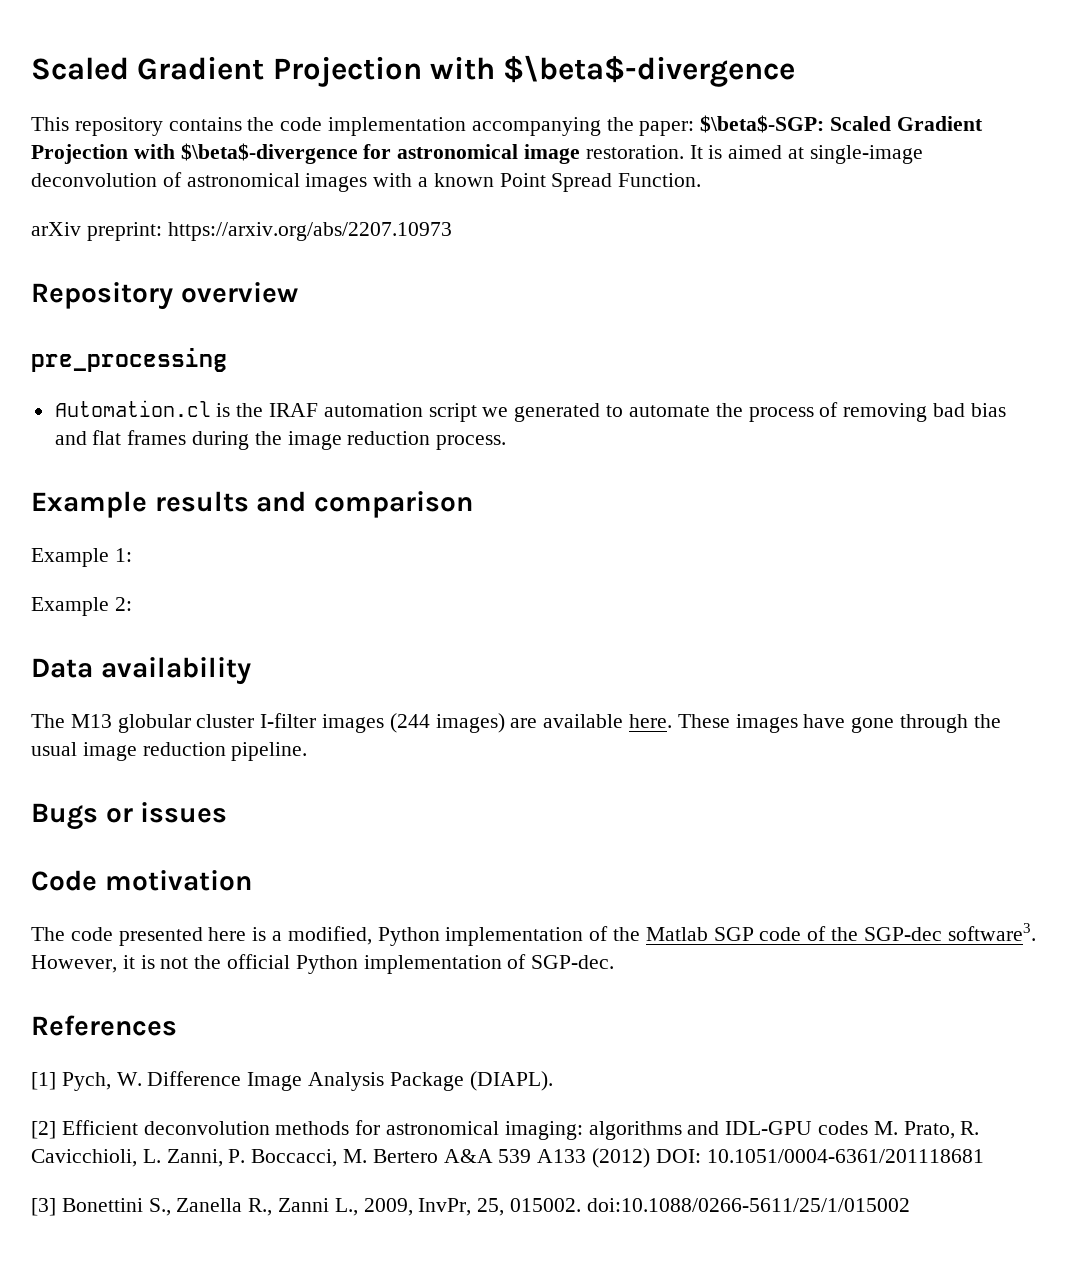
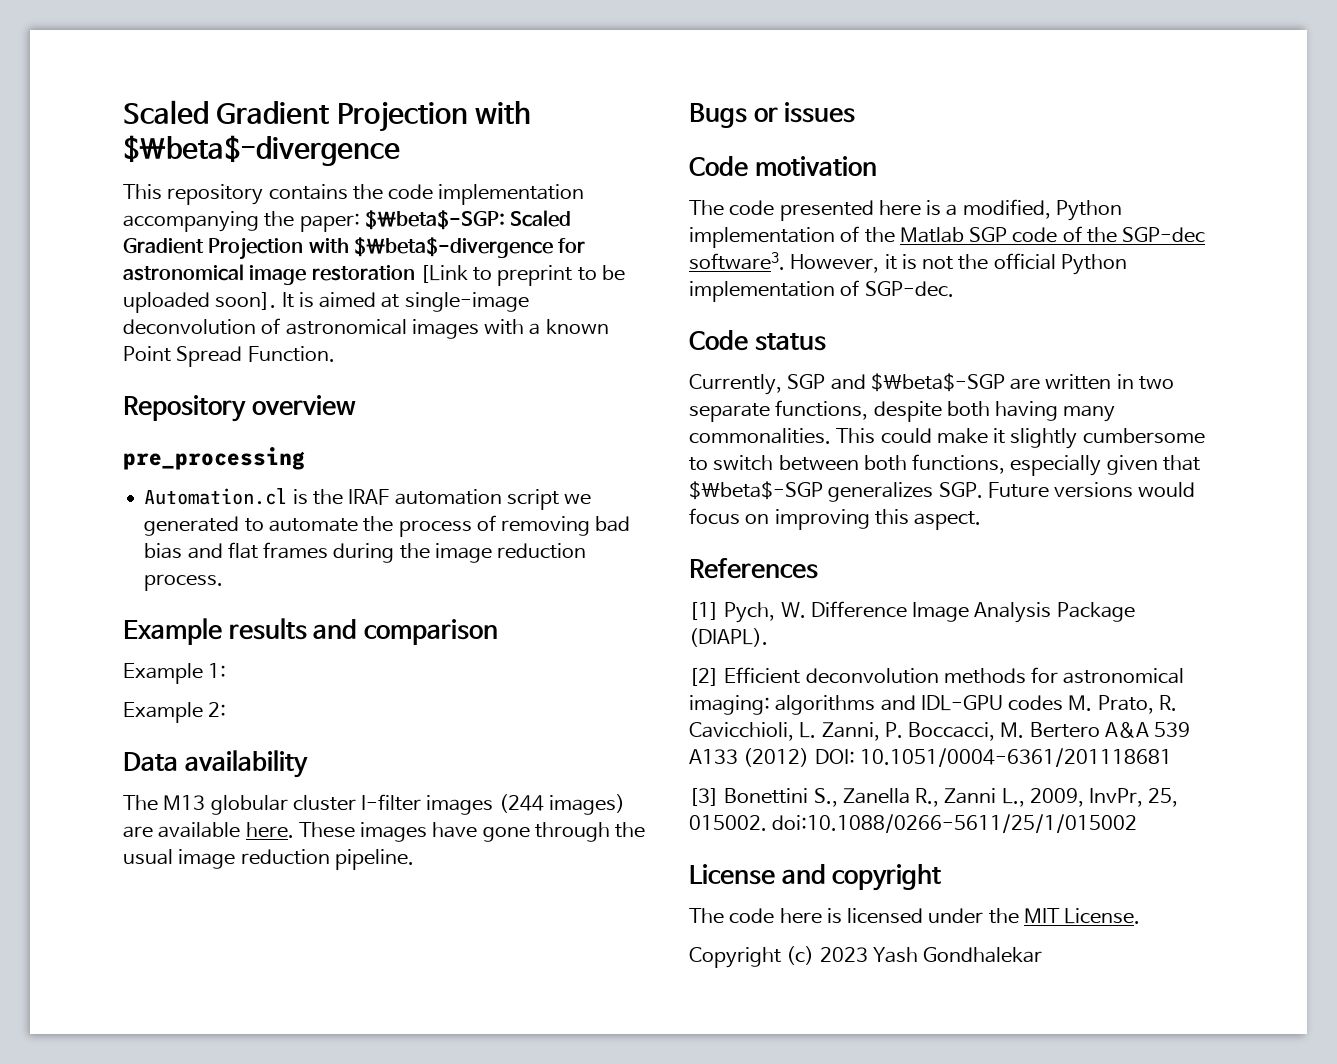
- This repository contains the code implementation accompanying the paper: $\beta$-SGP: Scaled Gradient Projection with $\beta$-divergence for astronomical image restoration.
+ This repository contains the code implementation accompanying the paper: $\beta$-SGP: Scaled Gradient Projection with $\beta$-divergence for astronomical image restoration [Link to preprint to be uploaded soon].
- arXiv preprint: https://arxiv.org/abs/2207.10973
+ Code status
+ Currently, SGP and $\beta$-SGP are written in two separate functions, despite both having many commonalities. This could make it slightly cumbersome to switch between both functions, especially given that $\beta$-SGP generalizes SGP. Future versions would focus on improving this aspect.
+ License and copyright
+ The code here is licensed under the MIT License.
+ Copyright (c) 2023 Yash Gondhalekar

